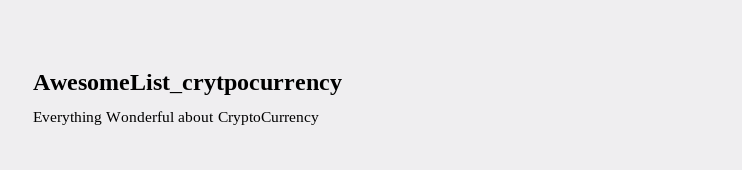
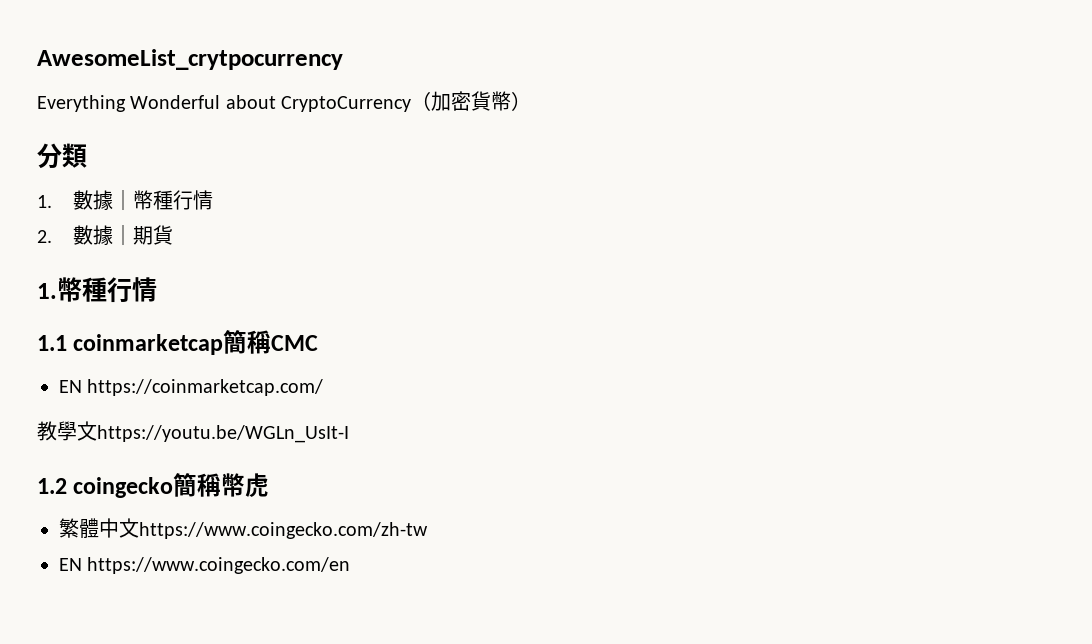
- Everything Wonderful about CryptoCurrency
+ Everything Wonderful about CryptoCurrency（加密貨幣）
+ 分類
+ 1.數據｜幣種行情
+ 2.數據｜期貨
+ 1.幣種行情
+ 1.1 coinmarketcap簡稱CMC
+ EN https://coinmarketcap.com/
+ 教學文https://youtu.be/WGLn_UsIt-I
+ 1.2 coingecko簡稱幣虎
+ 繁體中文https://www.coingecko.com/zh-tw
+ EN https://www.coingecko.com/en

